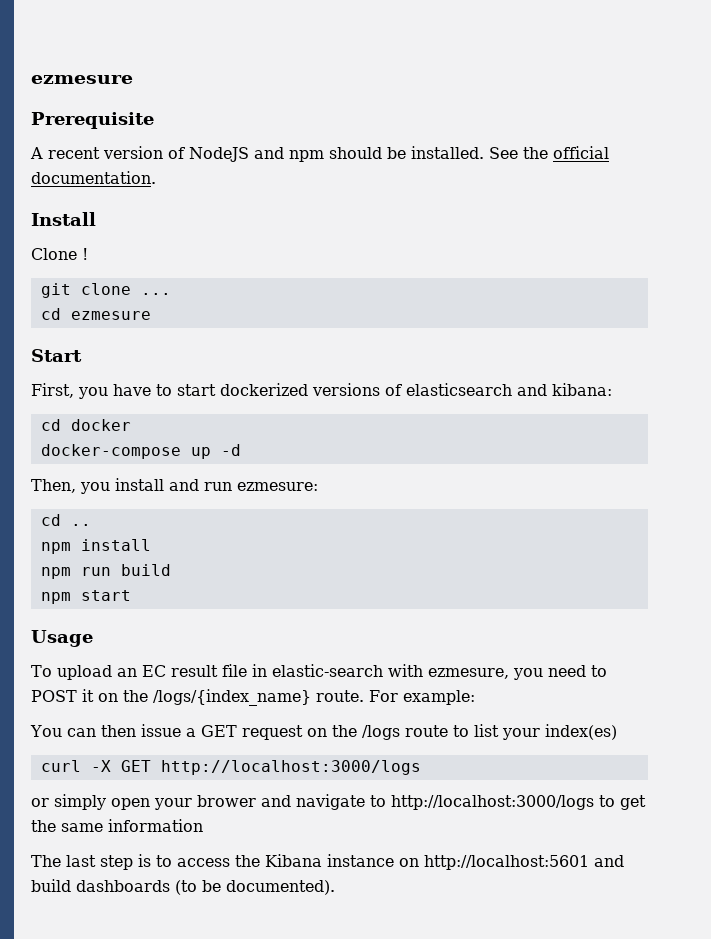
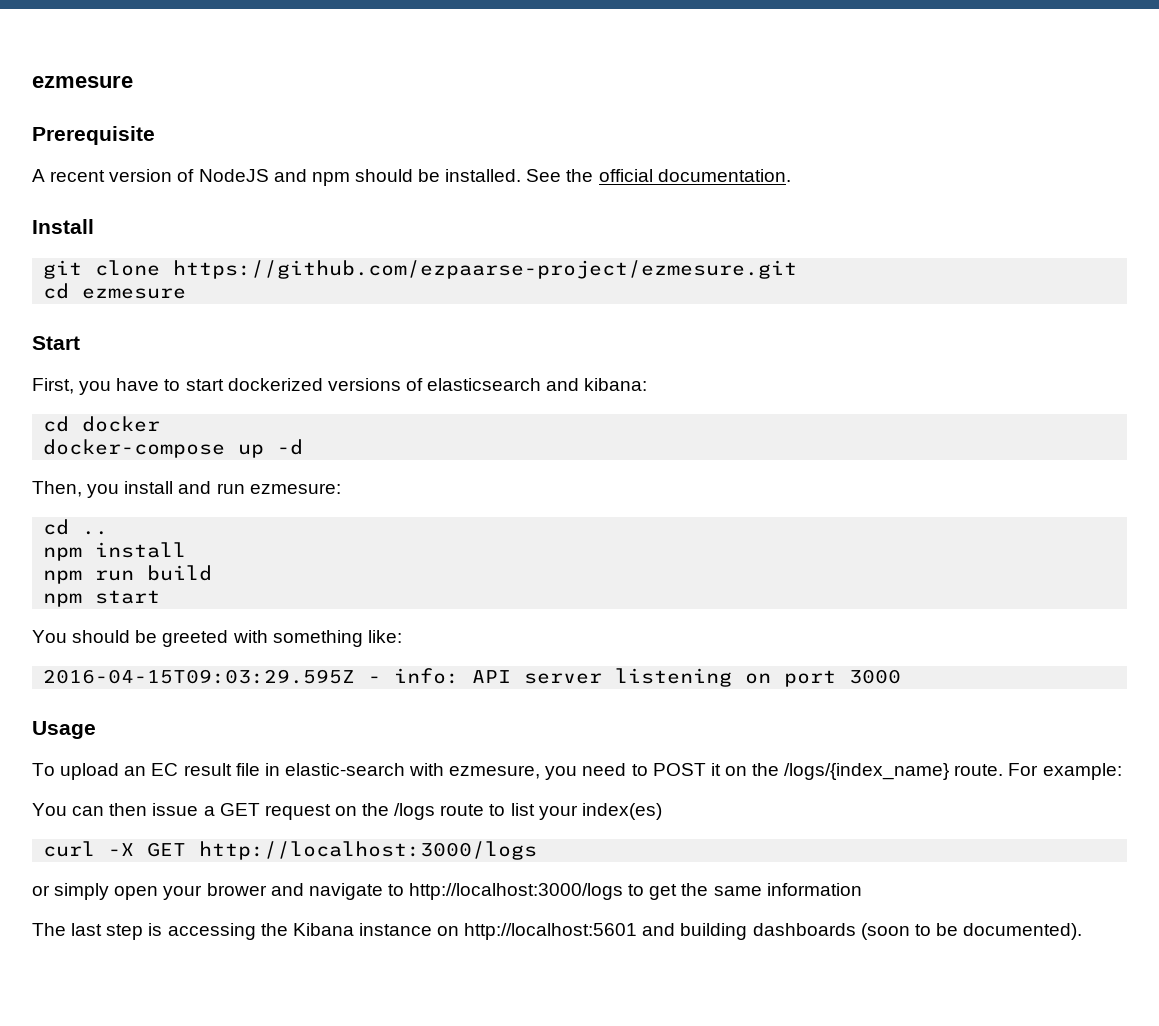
- Clone !
- git clone ...
+ git clone https://github.com/ezpaarse-project/ezmesure.git
+ You should be greeted with something like:
+ 2016-04-15T09:03:29.595Z - info: API server listening on port 3000
- The last step is to access the Kibana instance on http://localhost:5601 and build dashboards (to be documented).
+ The last step is accessing the Kibana instance on http://localhost:5601 and building dashboards (soon to be documented).

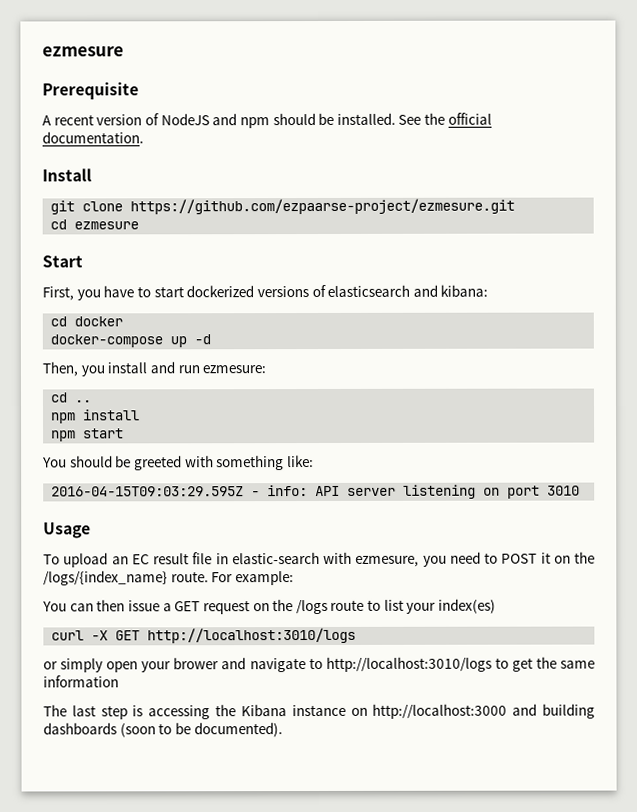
- npm run build
- 2016-04-15T09:03:29.595Z - info: API server listening on port 3000
+ 2016-04-15T09:03:29.595Z - info: API server listening on port 3010
- curl -X GET http://localhost:3000/logs
+ curl -X GET http://localhost:3010/logs
- or simply open your brower and navigate to http://localhost:3000/logs to get the same information
+ or simply open your brower and navigate to http://localhost:3010/logs to get the same information
- The last step is accessing the Kibana instance on http://localhost:5601 and building dashboards (soon to be documented).
+ The last step is accessing the Kibana instance on http://localhost:3000 and building dashboards (soon to be documented).

